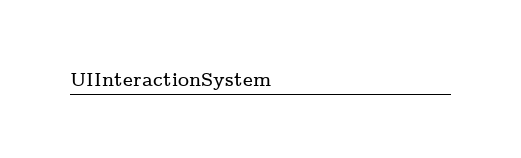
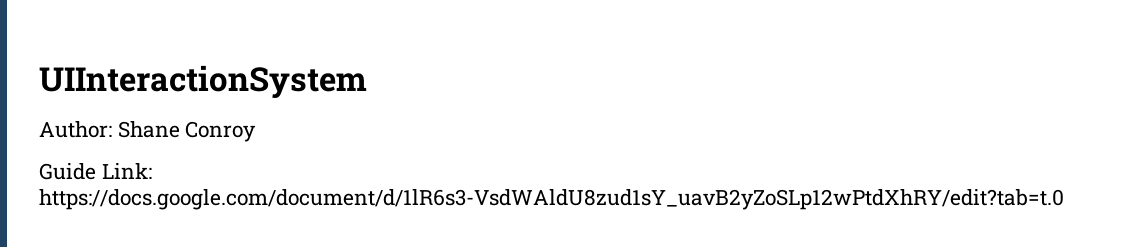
+ Author: Shane Conroy
+ Guide Link: https://docs.google.com/document/d/1lR6s3-VsdWAldU8zud1sY_uavB2yZoSLp12wPtdXhRY/edit?tab=t.0

